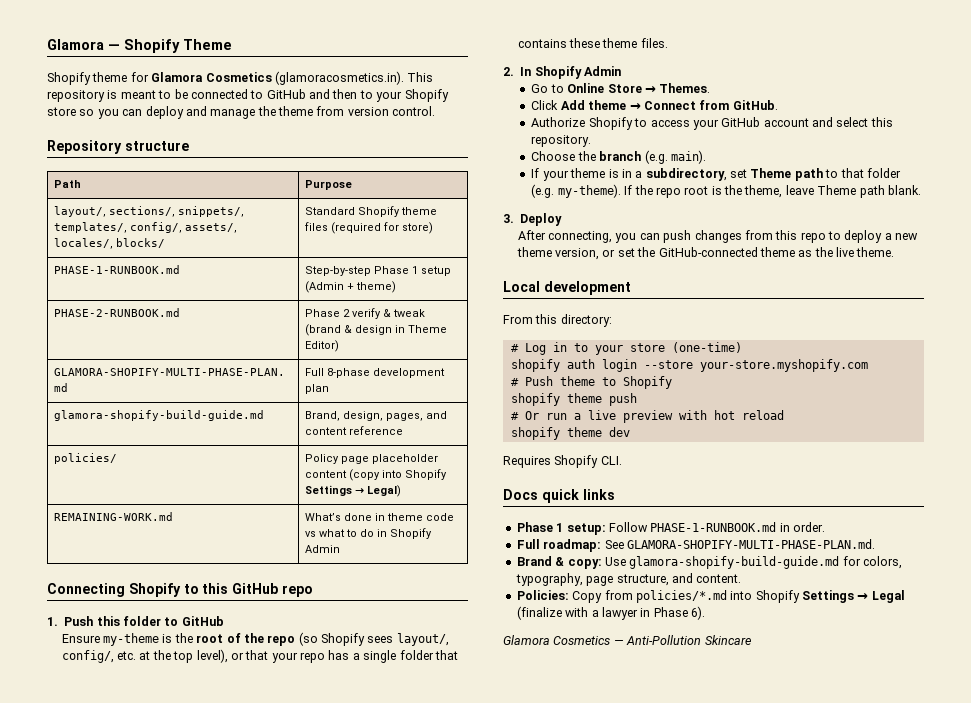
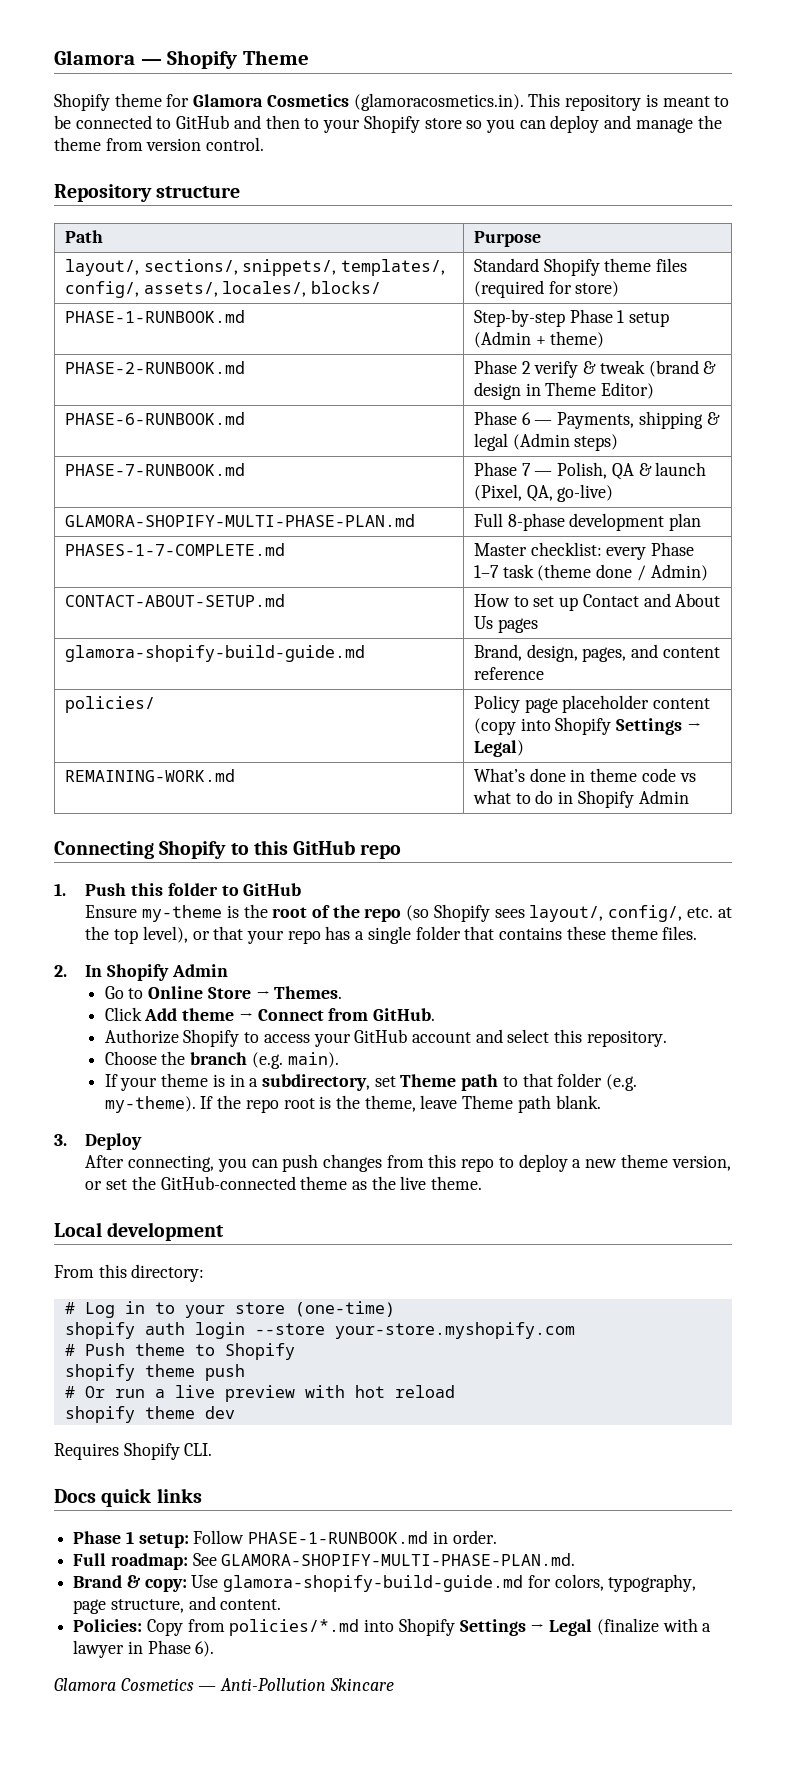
+ PHASE-6-RUNBOOK.md | Phase 6 — Payments, shipping & legal (Admin steps)
+ PHASE-7-RUNBOOK.md | Phase 7 — Polish, QA & launch (Pixel, QA, go-live)
+ PHASES-1-7-COMPLETE.md | Master checklist: every Phase 1–7 task (theme done / Admin)
+ CONTACT-ABOUT-SETUP.md | How to set up Contact and About Us pages

